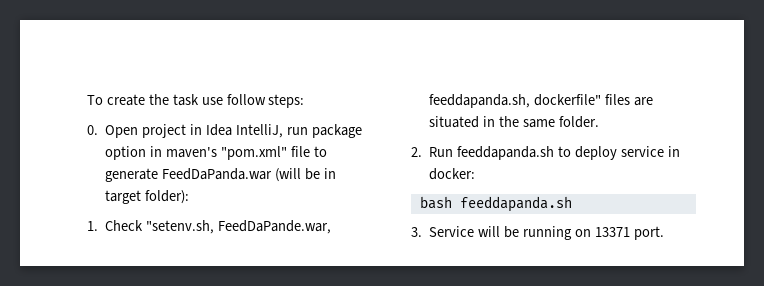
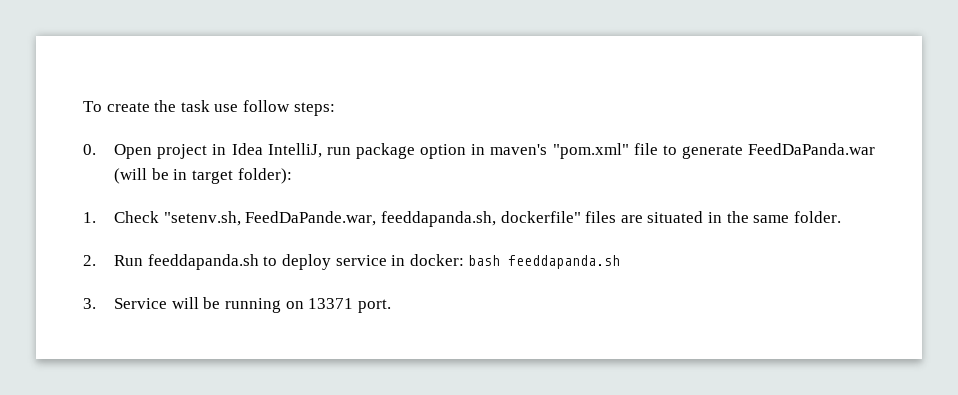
- 2. Run feeddapanda.sh to deploy service in docker:
- bash feeddapanda.sh
+ 2. Run feeddapanda.sh to deploy service in docker: bash feeddapanda.sh

